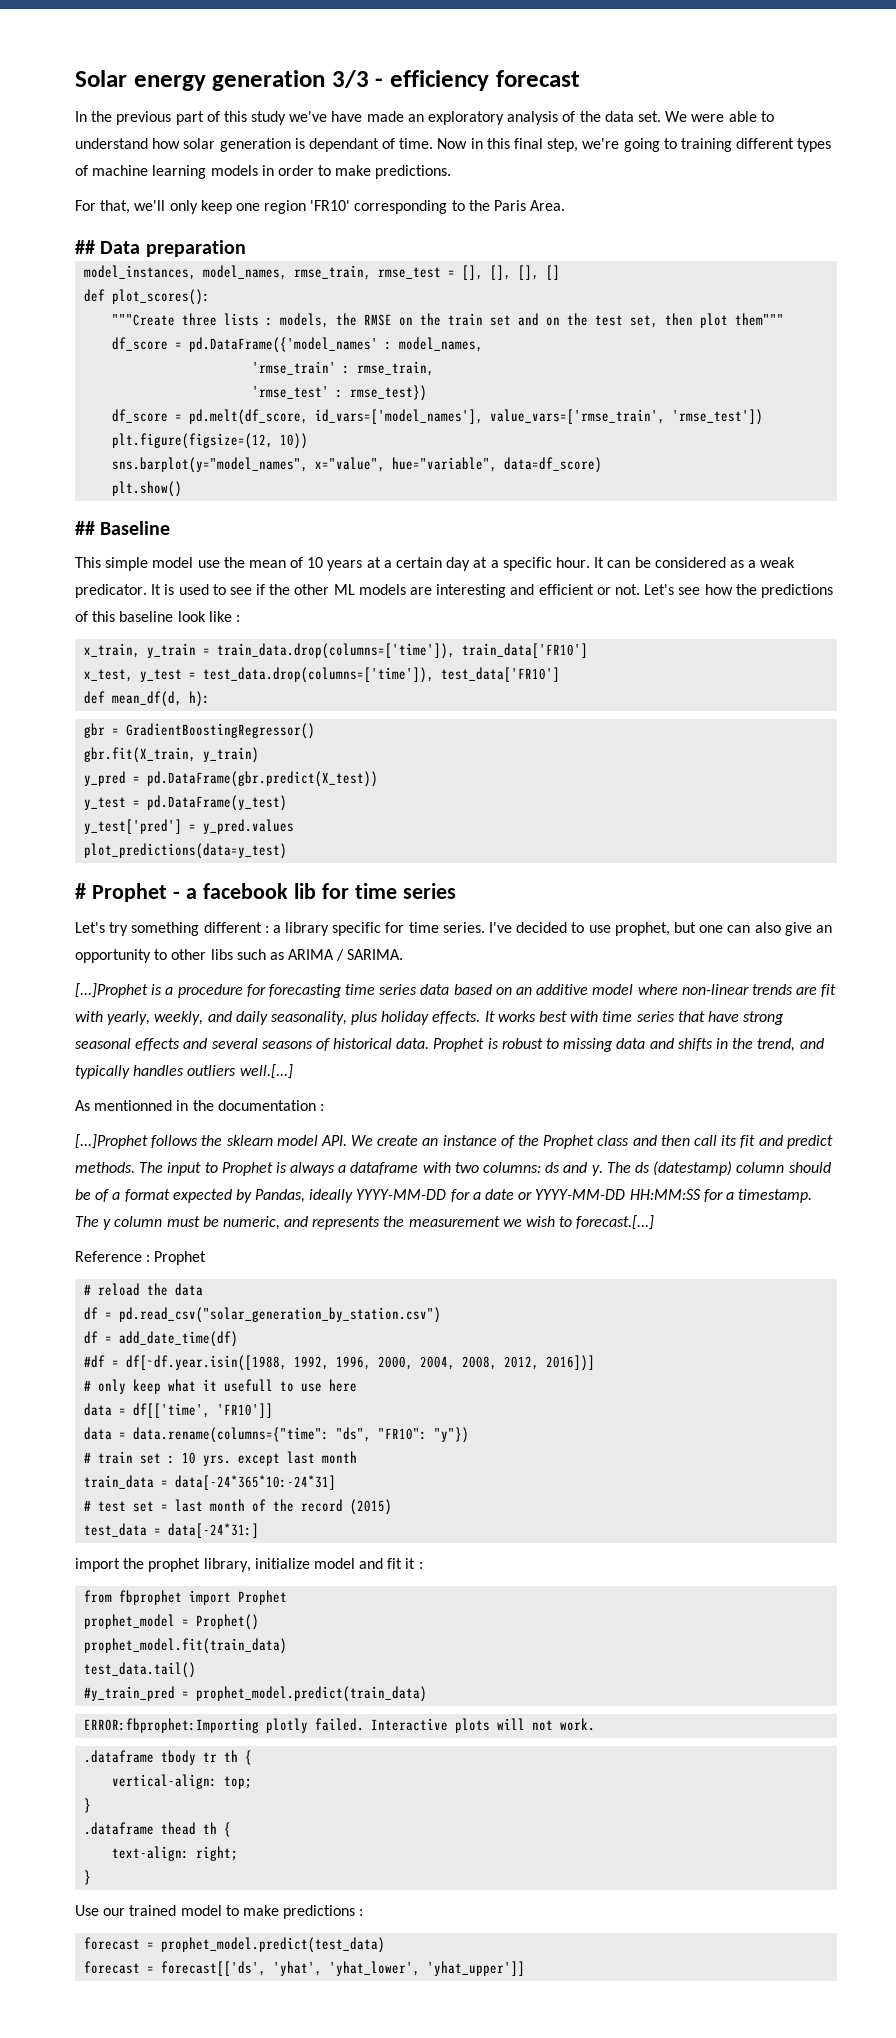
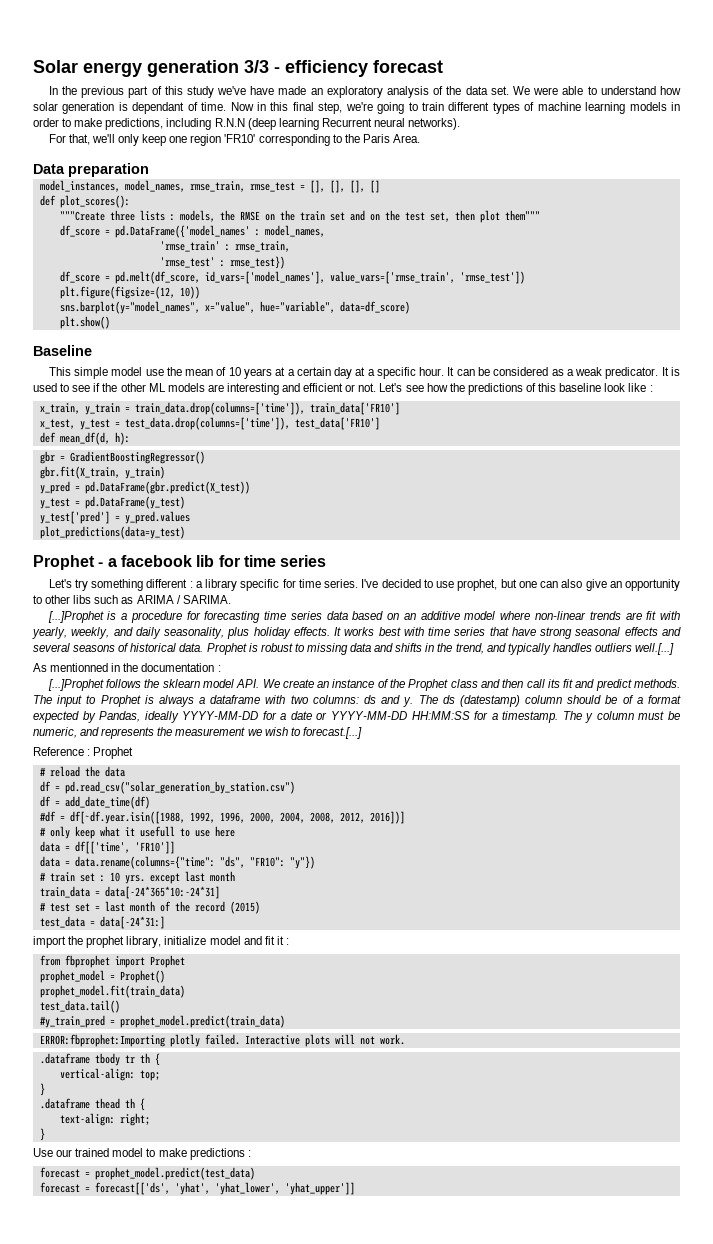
- Now in this final step, we're going to training different types of machine learning models in order to make predictions.
+ Now in this final step, we're going to train different types of machine learning models in order to make predictions, including R.N.N (deep learning Recurrent neural networks).
- ## Data preparation
+ Data preparation
- ## Baseline
+ Baseline
- # Prophet - a facebook lib for time series
+ Prophet - a facebook lib for time series

